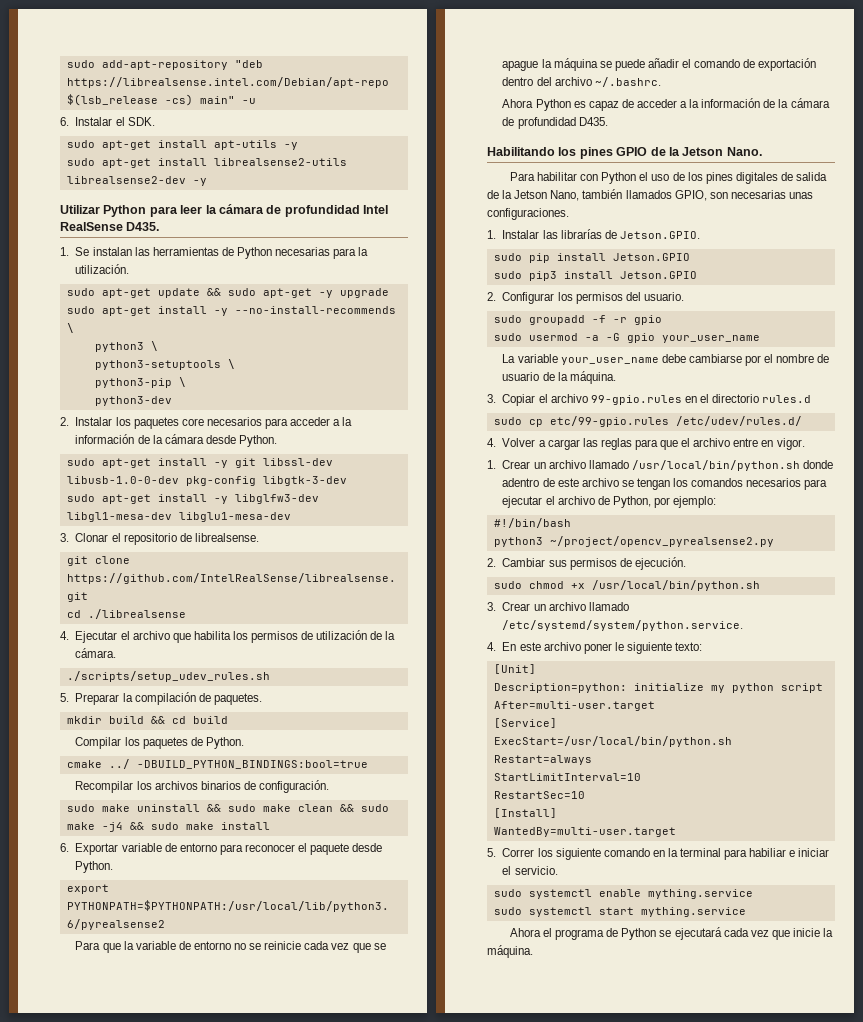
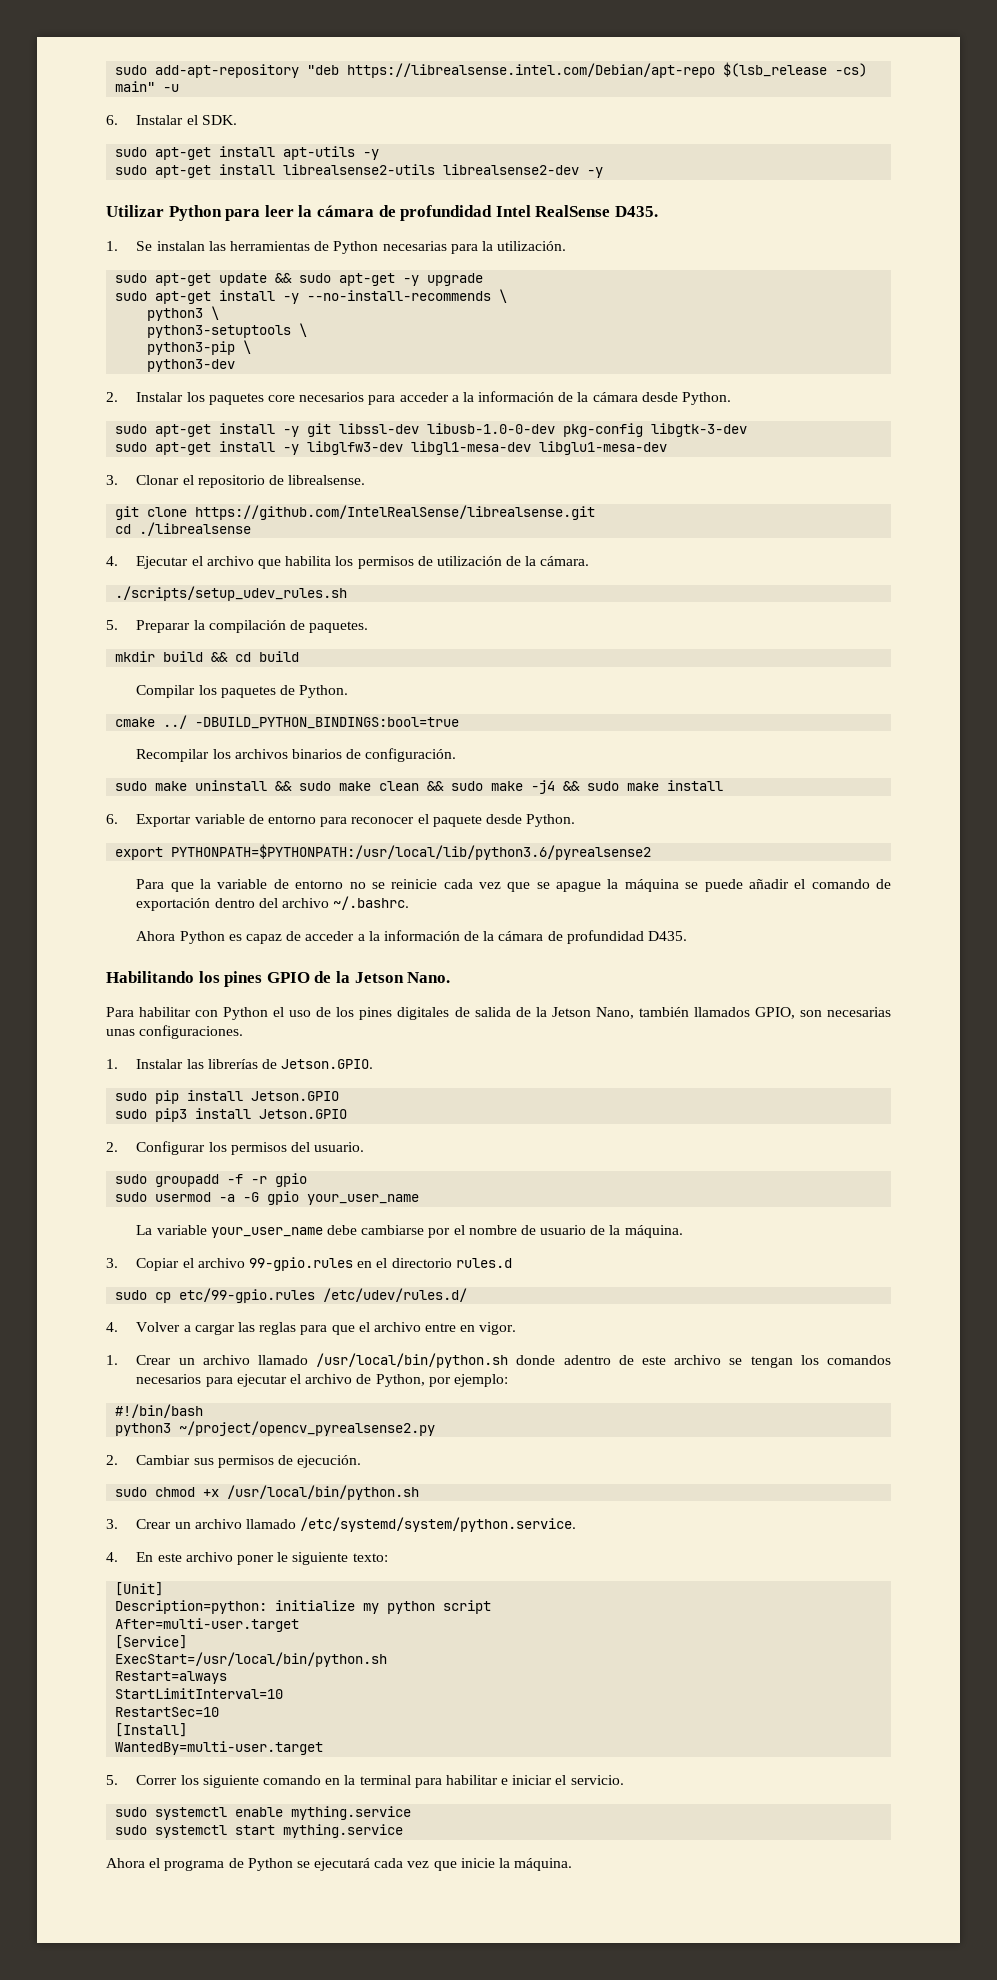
- 1. Instalar las librarías de Jetson.GPIO.
+ 1. Instalar las librerías de Jetson.GPIO.
- 5. Correr los siguiente comando en la terminal para habiliar e iniciar el servicio.
+ 5. Correr los siguiente comando en la terminal para habilitar e iniciar el servicio.

